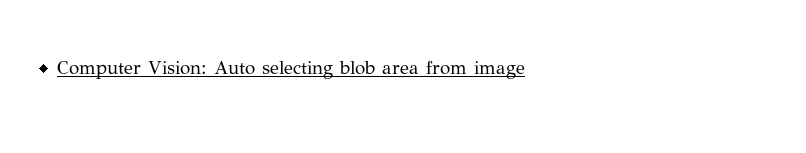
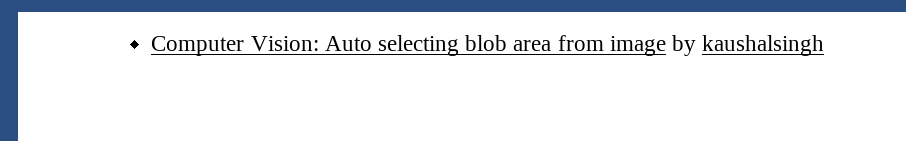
- Computer Vision: Auto selecting blob area from image
+ Computer Vision: Auto selecting blob area from image by kaushalsingh

